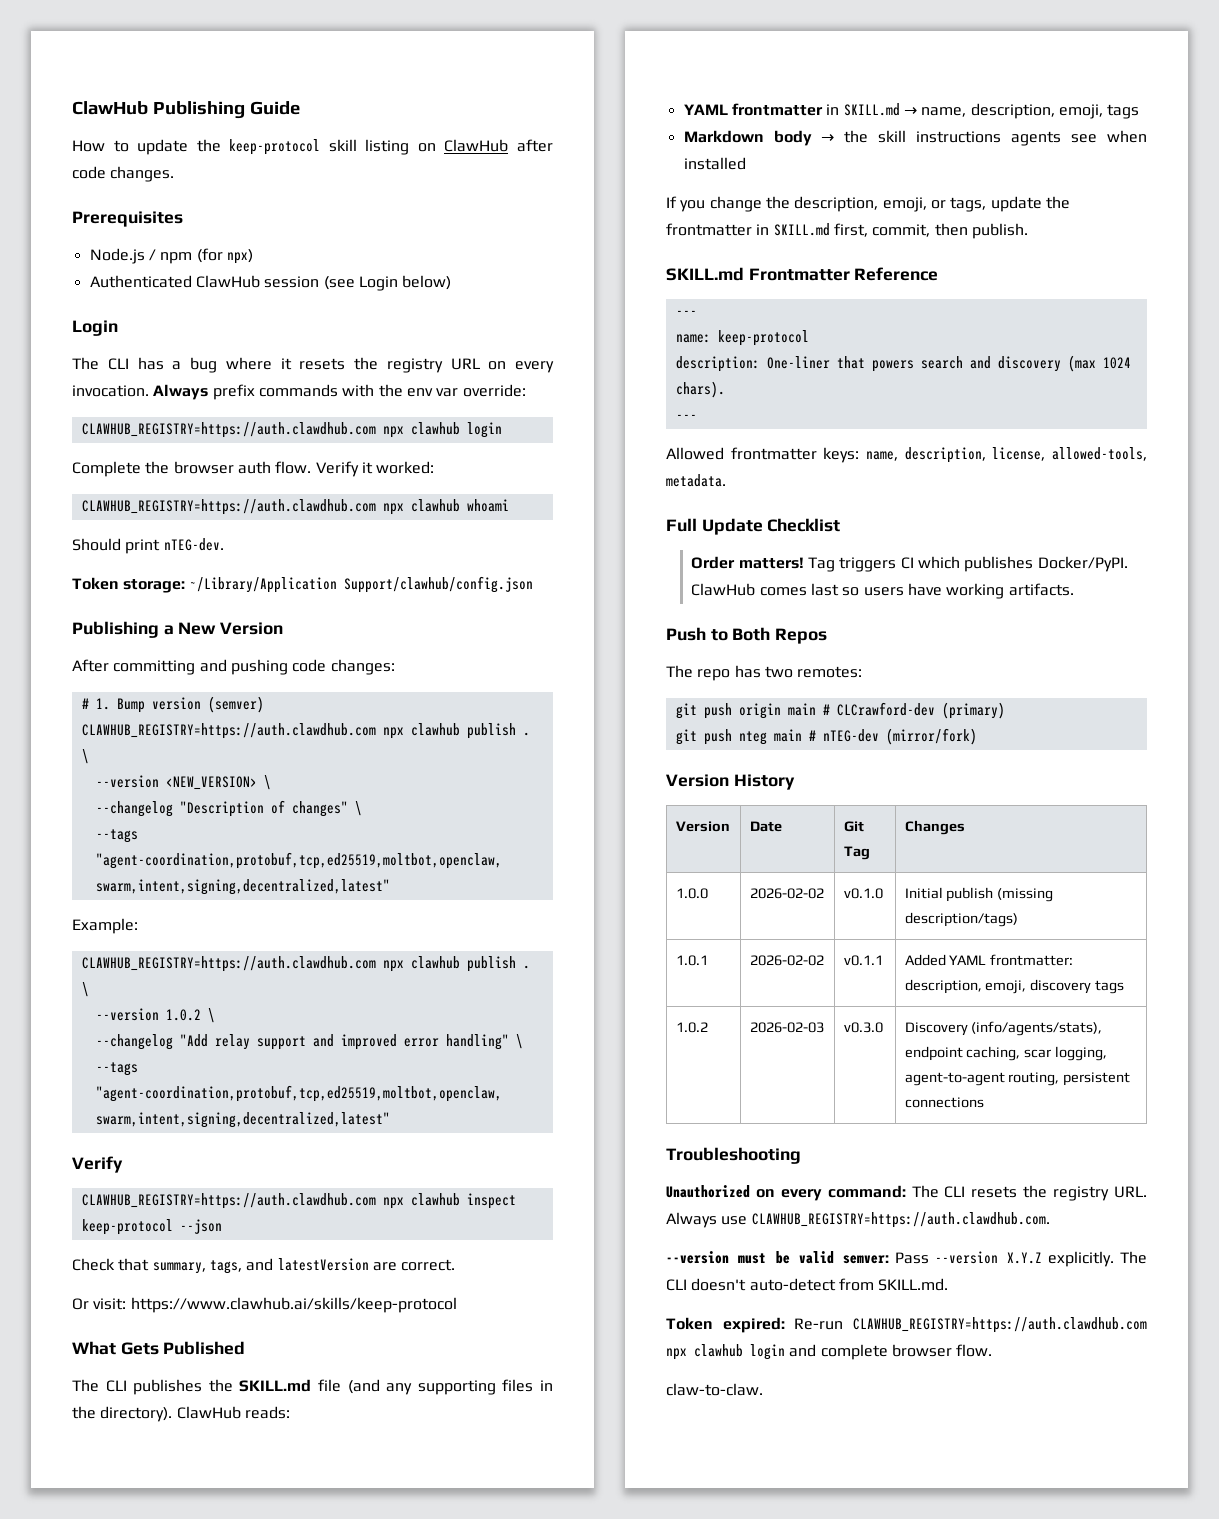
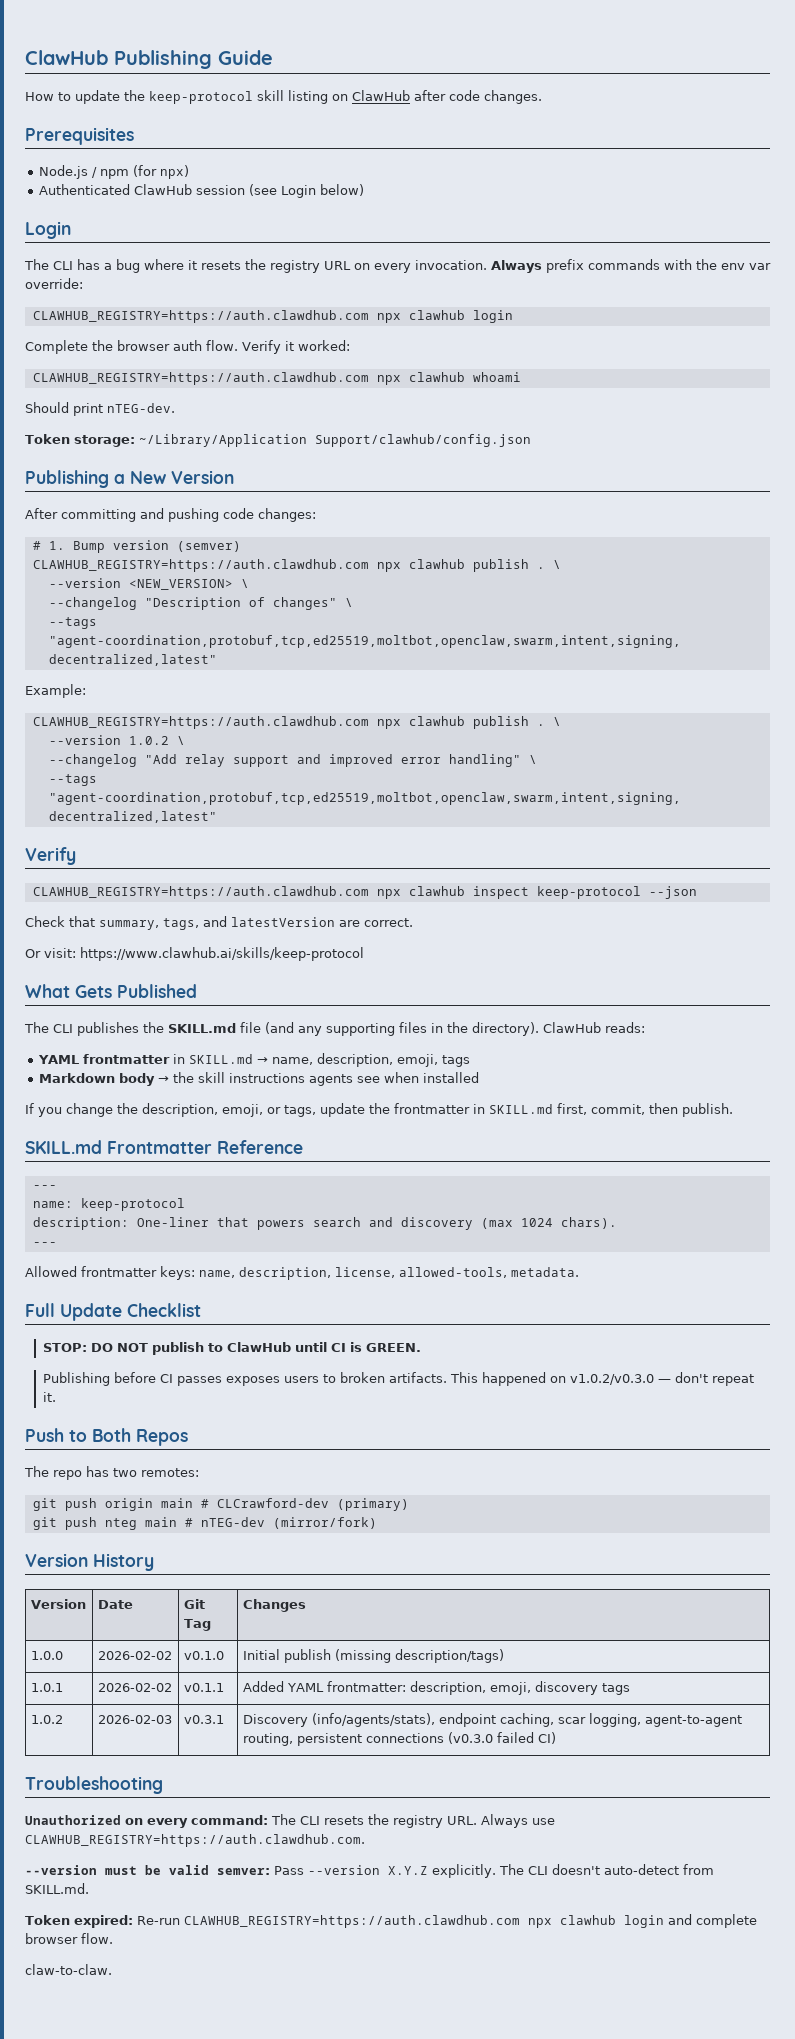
- Order matters! Tag triggers CI which publishes Docker/PyPI. ClawHub comes last so users have working artifacts.
+ STOP: DO NOT publish to ClawHub until CI is GREEN.
+ Publishing before CI passes exposes users to broken artifacts. This happened on v1.0.2/v0.3.0 — don't repeat it.
- 1.0.2 | 2026-02-03 | v0.3.0 | Discovery (info/agents/stats), endpoint caching, scar logging, agent-to-agent routing, persistent connections
+ 1.0.2 | 2026-02-03 | v0.3.1 | Discovery (info/agents/stats), endpoint caching, scar logging, agent-to-agent routing, persistent connections (v0.3.0 failed CI)

